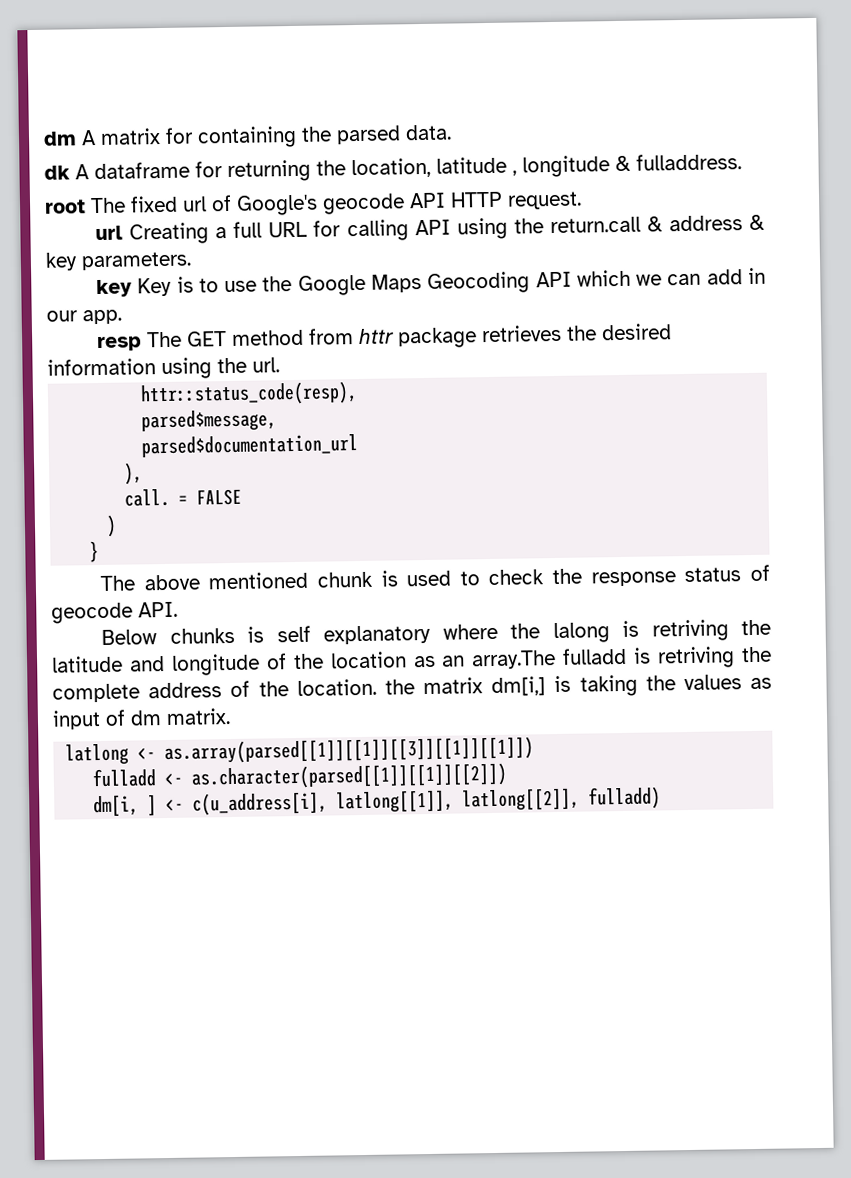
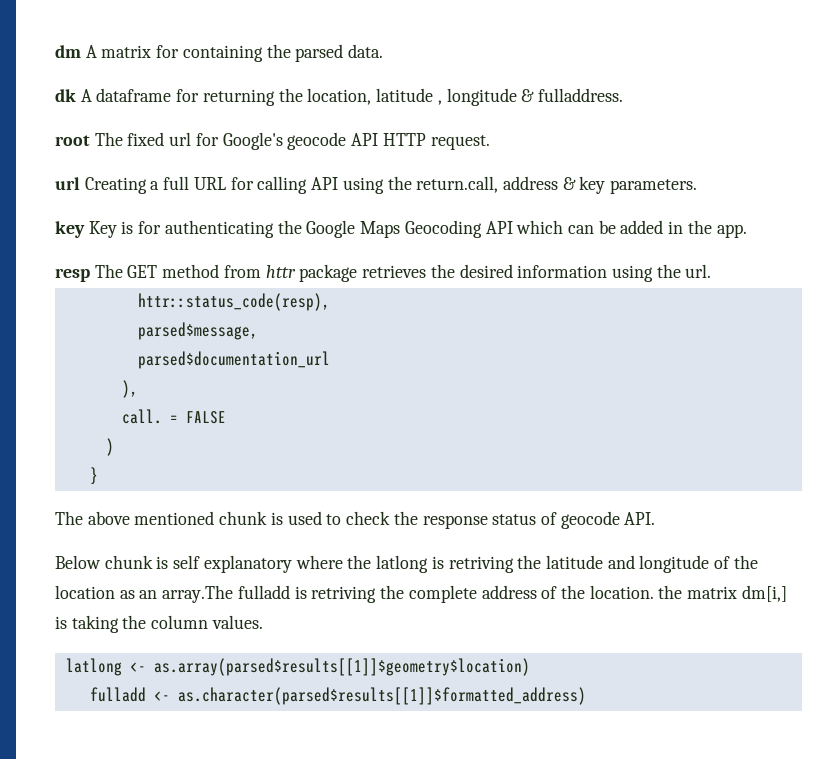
- root The fixed url of Google's geocode API HTTP request.
+ root The fixed url for Google's geocode API HTTP request.
- url Creating a full URL for calling API using the return.call & address & key parameters.
+ url Creating a full URL for calling API using the return.call, address & key parameters.
- key Key is to use the Google Maps Geocoding API which we can add in our app.
+ key Key is for authenticating the Google Maps Geocoding API which can be added in the app.
- Below chunks is self explanatory where the lalong is retriving the latitude and longitude of the location as an array.The fulladd is retriving the complete address of the location. the matrix dm[i,] is taking the values as input of dm matrix.
+ Below chunk is self explanatory where the latlong is retriving the latitude and longitude of the location as an array.The fulladd is retriving the complete address of the location. the matrix dm[i,] is taking the column values.
- latlong <- as.array(parsed[[1]][[1]][[3]][[1]][[1]])
+ latlong <- as.array(parsed$results[[1]]$geometry$location)
- fulladd <- as.character(parsed[[1]][[1]][[2]])
- dm[i, ] <- c(u_address[i], latlong[[1]], latlong[[2]], fulladd)
+ fulladd <- as.character(parsed$results[[1]]$formatted_address)

